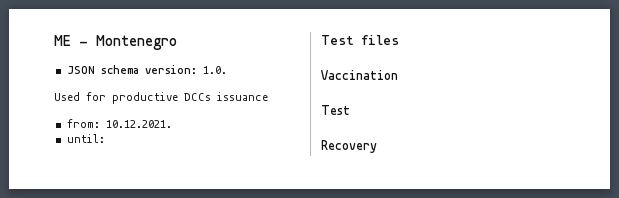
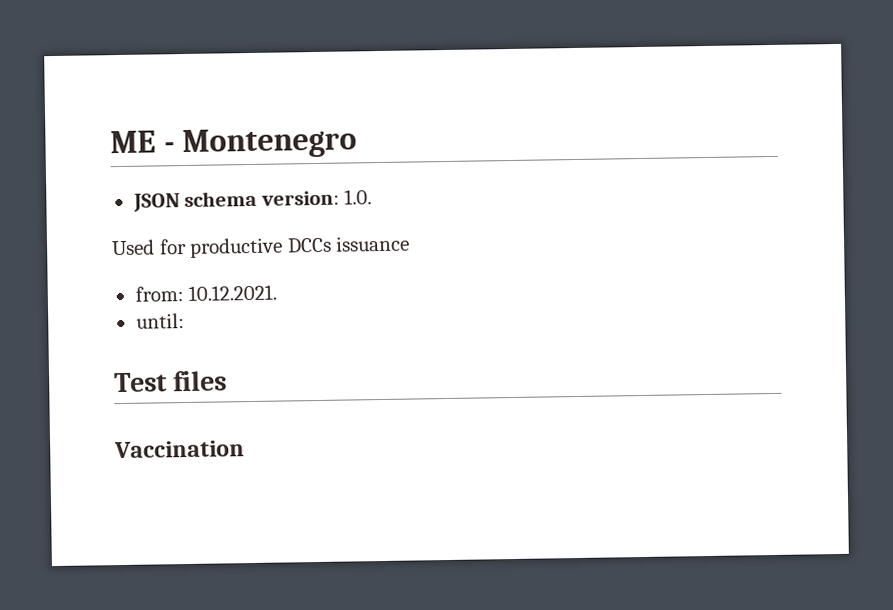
  Vaccination
- Test
- Recovery

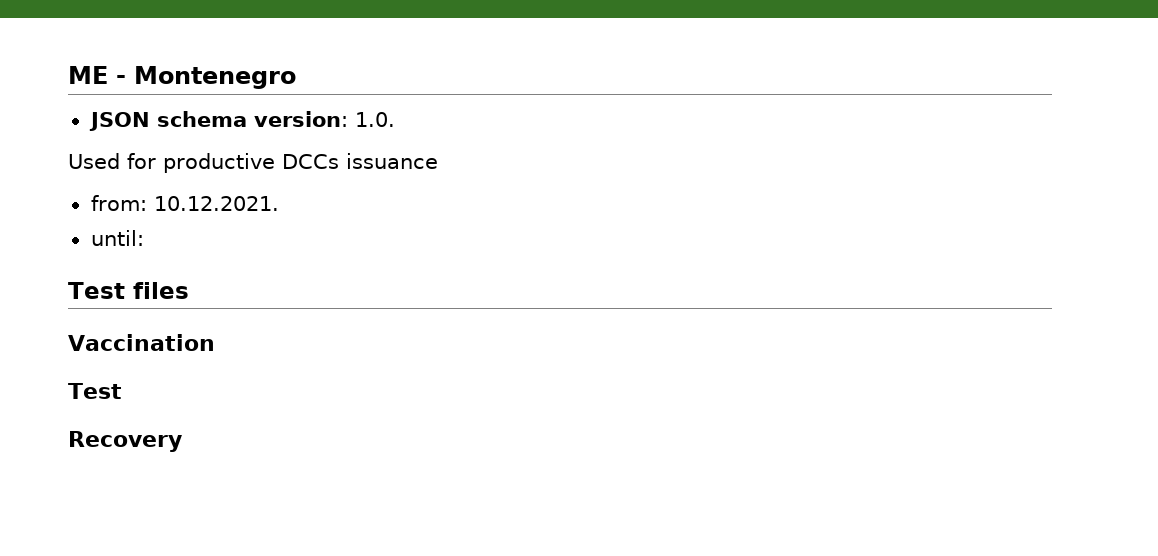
  Vaccination
+ Test
+ Recovery

